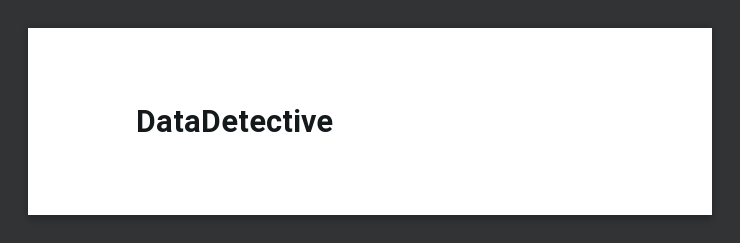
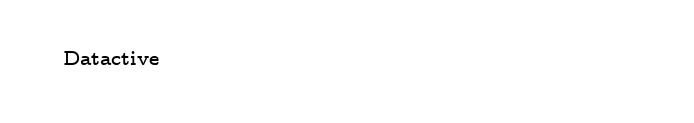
- DataDetective
+ Datactive

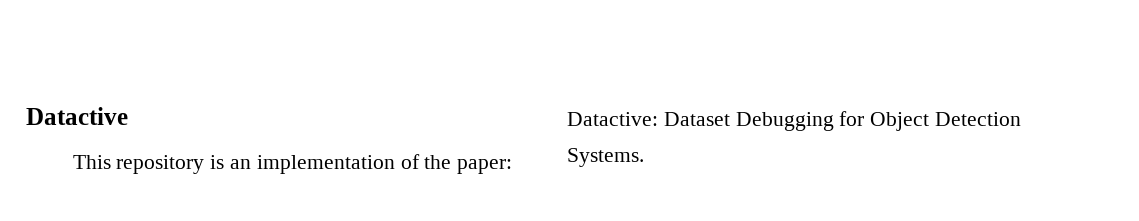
+ This repository is an implementation of the paper: Datactive: Dataset Debugging for Object Detection Systems.

